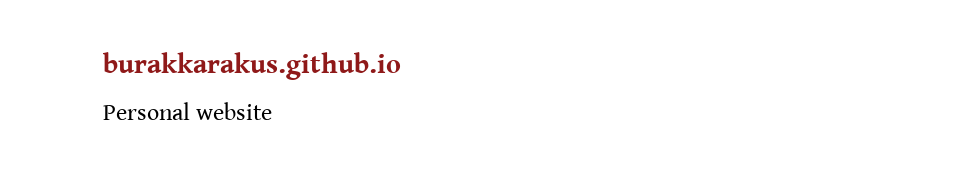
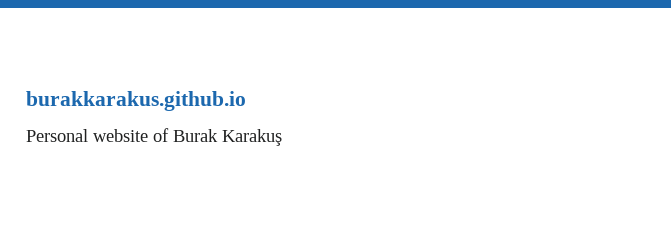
- Personal website
+ Personal website of Burak Karakuş

